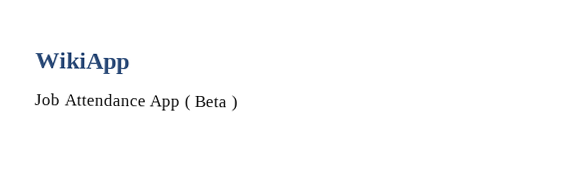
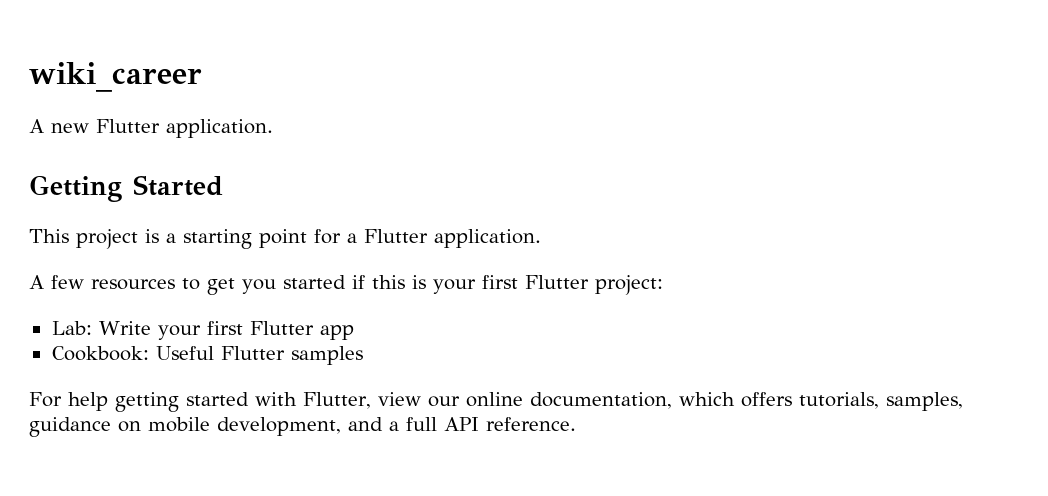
- WikiApp
- Job Attendance App ( Beta )
+ wiki_career
+ A new Flutter application.
+ Getting Started
+ This project is a starting point for a Flutter application.
+ A few resources to get you started if this is your first Flutter project:
+ Lab: Write your first Flutter app
+ Cookbook: Useful Flutter samples
+ For help getting started with Flutter, view our online documentation, which offers tutorials, samples, guidance on mobile development, and a full API reference.

